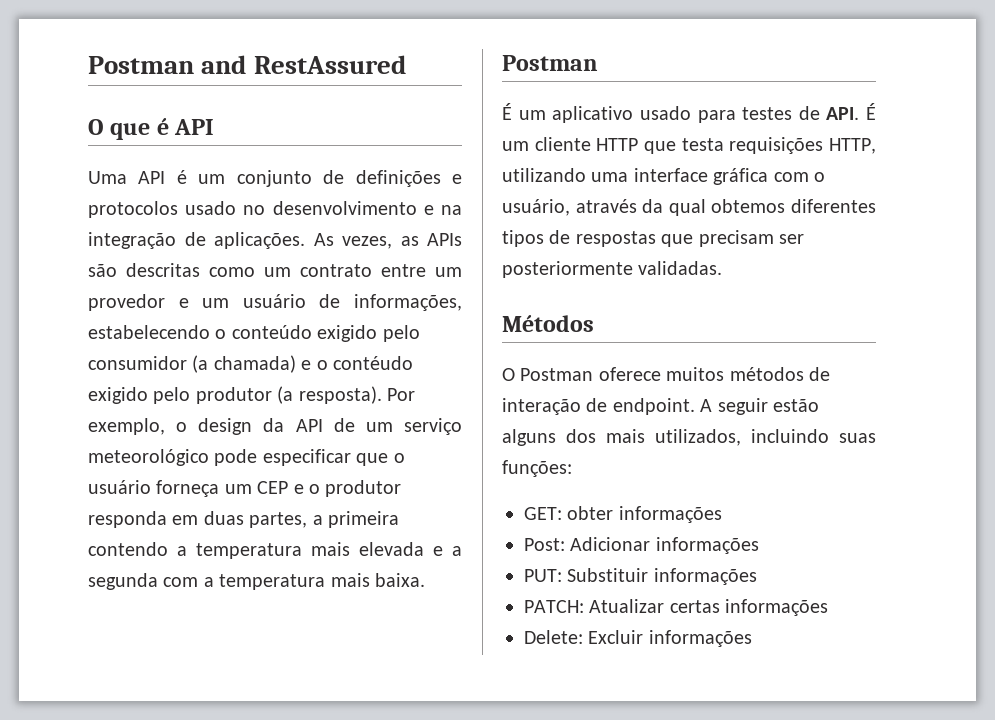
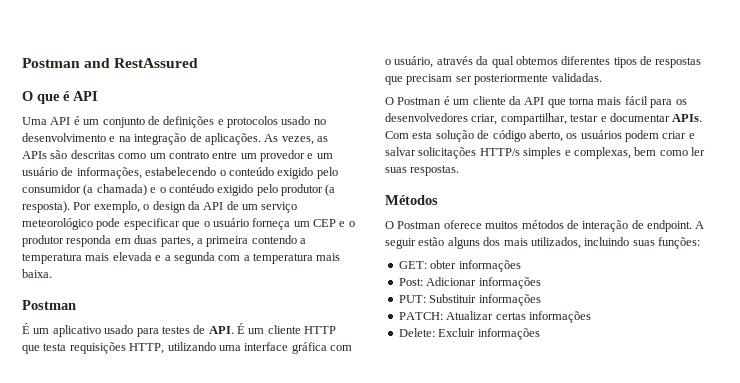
+ O Postman é um cliente da API que torna mais fácil para os desenvolvedores criar, compartilhar, testar e documentar APIs. Com esta solução de código aberto, os usuários podem criar e salvar solicitações HTTP/s simples e complexas, bem como ler suas respostas.

